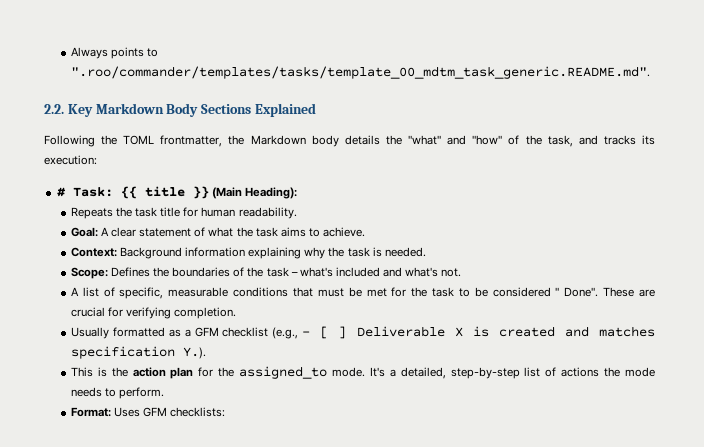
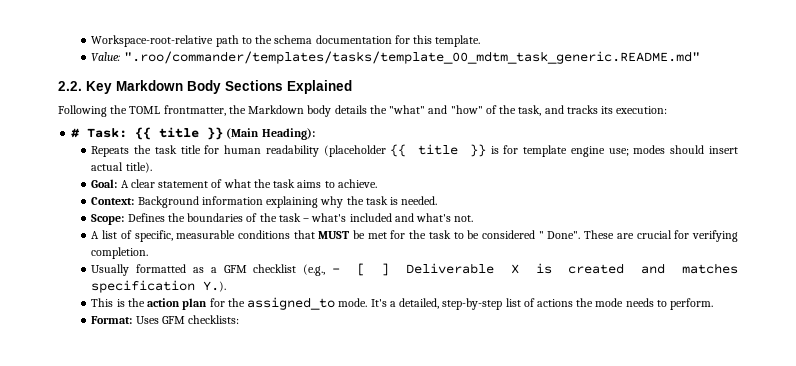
- Always points to ".roo/commander/templates/tasks/template_00_mdtm_task_generic.README.md".
+ Workspace-root-relative path to the schema documentation for this template.
+ Value: ".roo/commander/templates/tasks/template_00_mdtm_task_generic.README.md"
- Repeats the task title for human readability.
+ Repeats the task title for human readability (placeholder {{ title }} is for template engine use; modes should insert actual title).
- A list of specific, measurable conditions that must be met for the task to be considered " Done".
+ A list of specific, measurable conditions that MUST be met for the task to be considered " Done".

